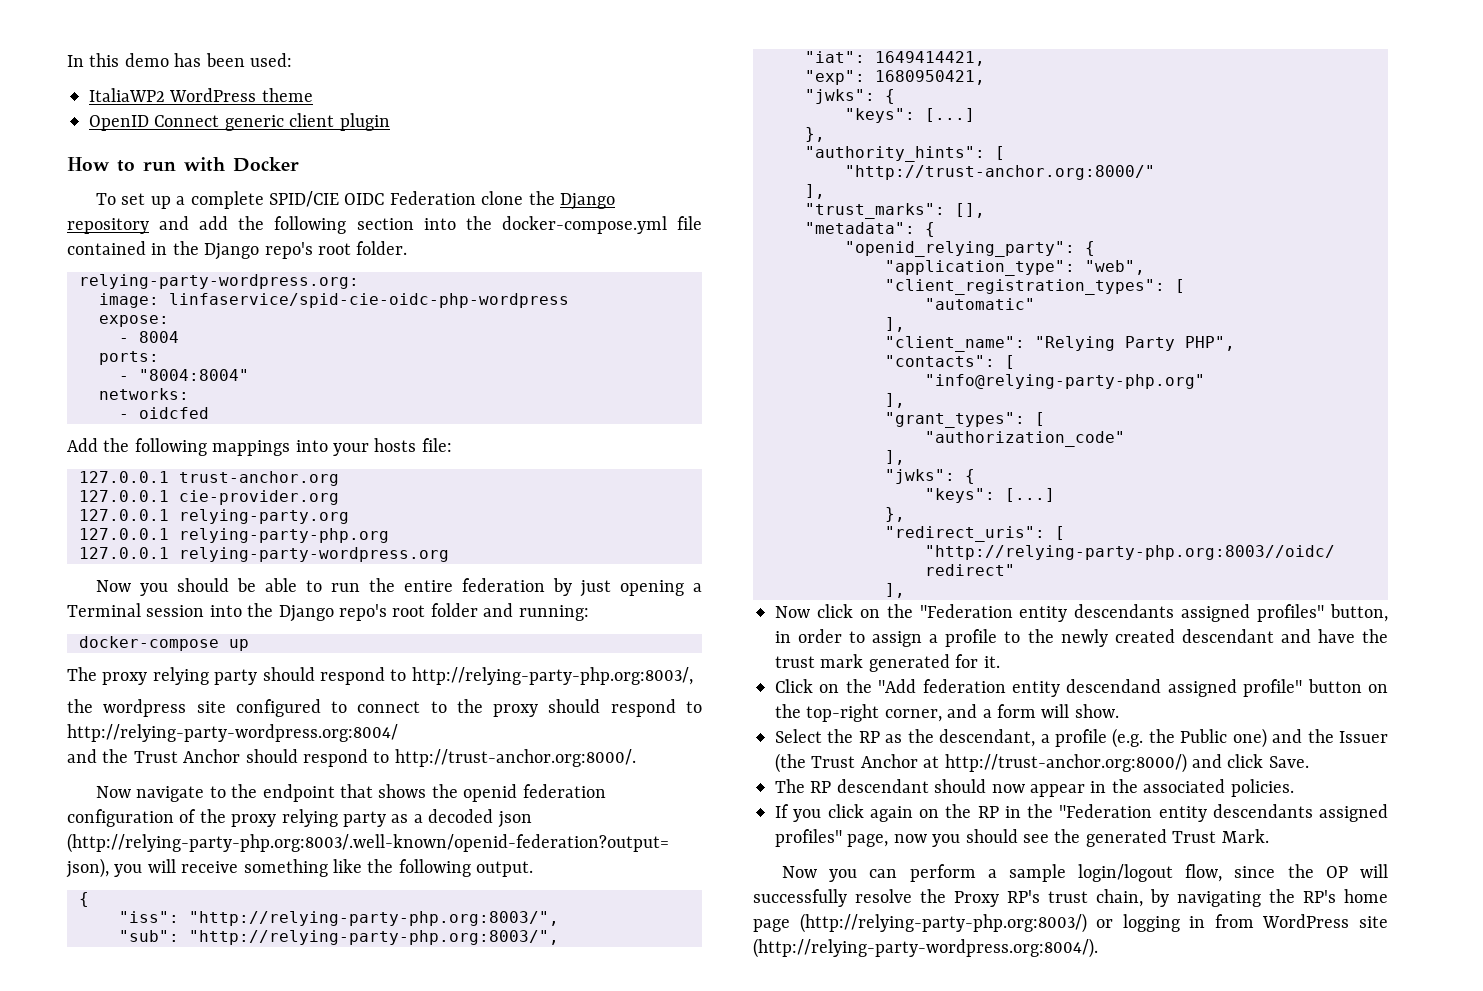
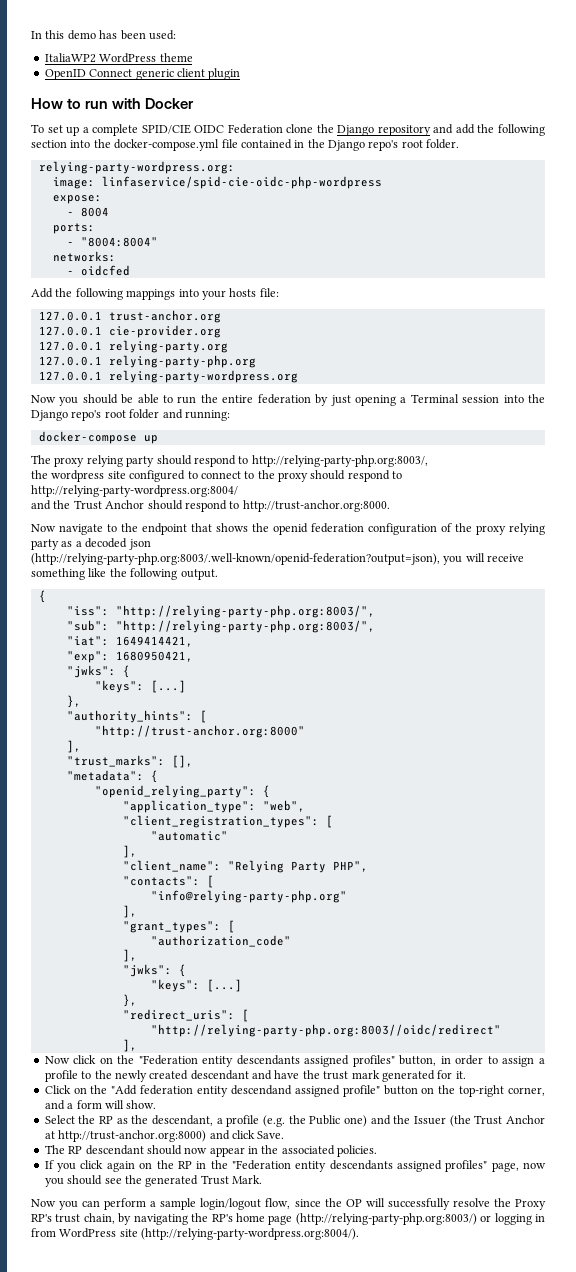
- and the Trust Anchor should respond to http://trust-anchor.org:8000/.
+ and the Trust Anchor should respond to http://trust-anchor.org:8000.
- "http://trust-anchor.org:8000/"
+ "http://trust-anchor.org:8000"
- Select the RP as the descendant, a profile (e.g. the Public one) and the Issuer (the Trust Anchor at http://trust-anchor.org:8000/) and click Save.
+ Select the RP as the descendant, a profile (e.g. the Public one) and the Issuer (the Trust Anchor at http://trust-anchor.org:8000) and click Save.

